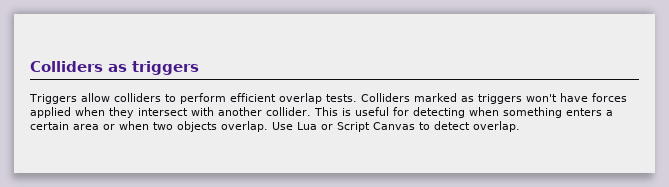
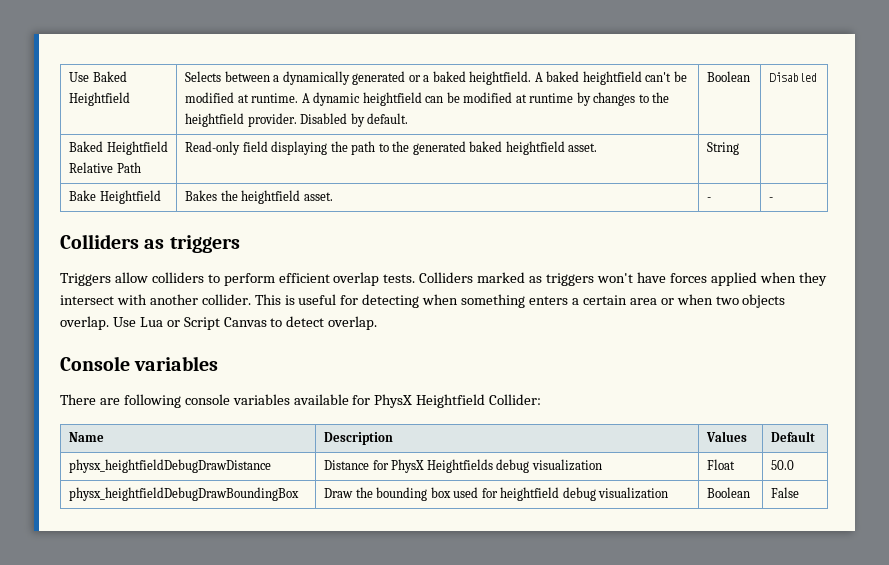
+ Use Baked Heightfield | Selects between a dynamically generated or a baked heightfield. A baked heightfield can't be modified at runtime. A dynamic heightfield can be modified at runtime by changes to the heightfield provider. Disabled by default. | Boolean | Disabled
+ Baked Heightfield Relative Path | Read-only field displaying the path to the generated baked heightfield asset. | String |
+ Bake Heightfield | Bakes the heightfield asset. | - | -
+ Console variables
+ There are following console variables available for PhysX Heightfield Collider:
+ Name | Description | Values | Default
+ physx_heightfieldDebugDrawDistance | Distance for PhysX Heightfields debug visualization | Float | 50.0
+ physx_heightfieldDebugDrawBoundingBox | Draw the bounding box used for heightfield debug visualization | Boolean | False

